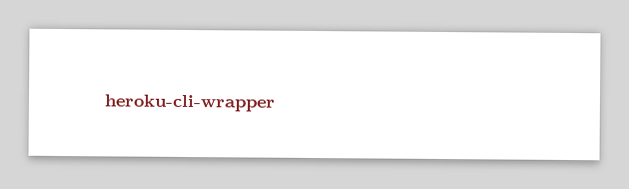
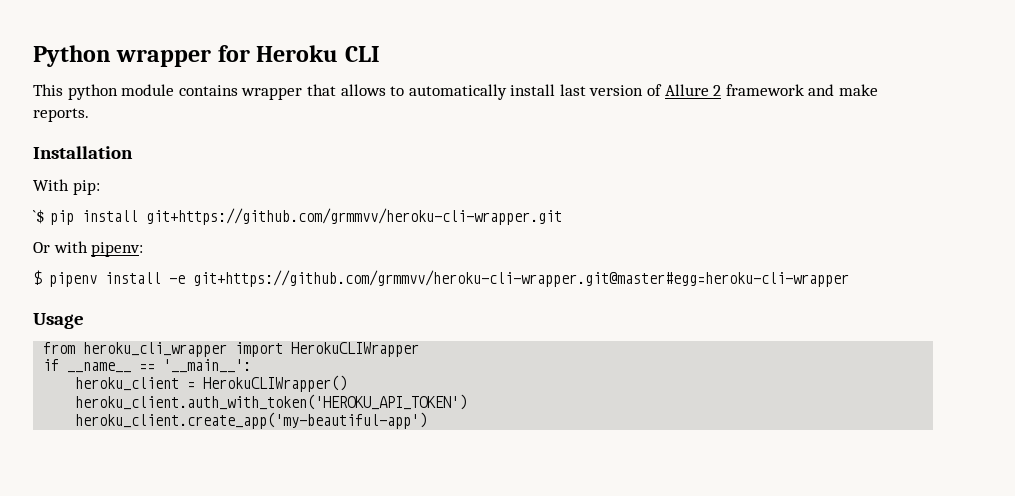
- heroku-cli-wrapper
+ Python wrapper for Heroku CLI
+ This python module contains wrapper that allows to automatically install last version of Allure 2 framework and make reports.
+ Installation
+ With pip:
+ `$ pip install git+https://github.com/grmmvv/heroku-cli-wrapper.git
+ Or with pipenv:
+ $ pipenv install -e git+https://github.com/grmmvv/heroku-cli-wrapper.git@master#egg=heroku-cli-wrapper
+ Usage
+ from heroku_cli_wrapper import HerokuCLIWrapper
+ if __name__ == '__main__':
+ heroku_client = HerokuCLIWrapper()
+ heroku_client.auth_with_token('HEROKU_API_TOKEN')
+ heroku_client.create_app('my-beautiful-app')

